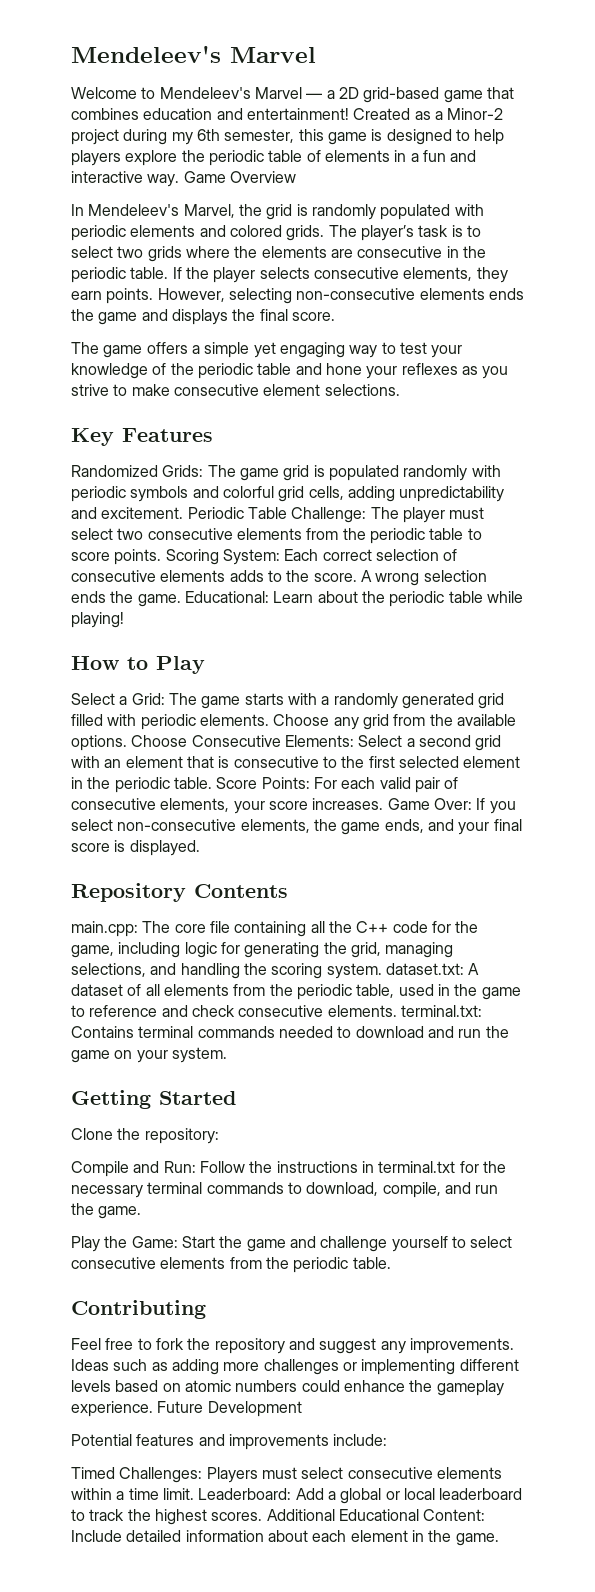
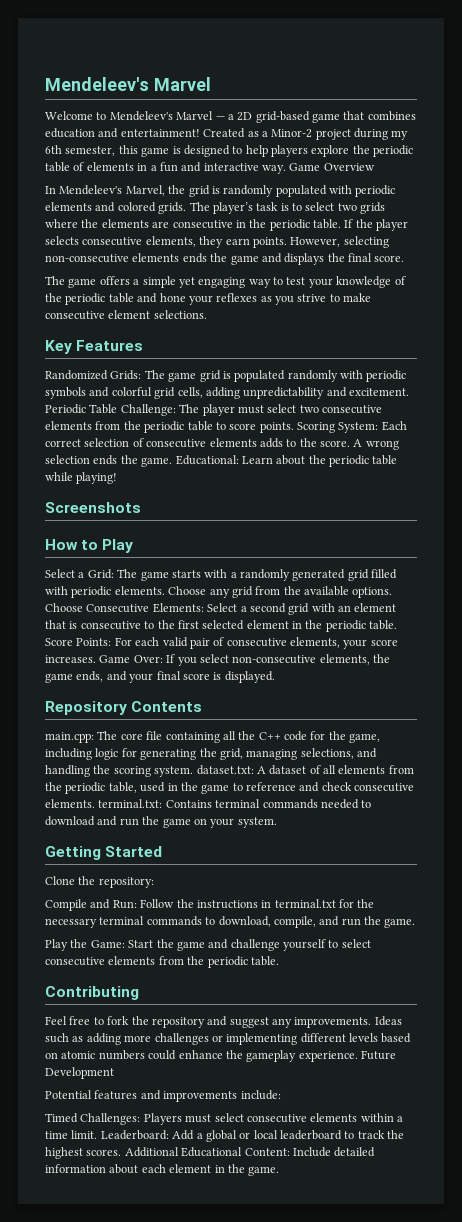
+ Screenshots

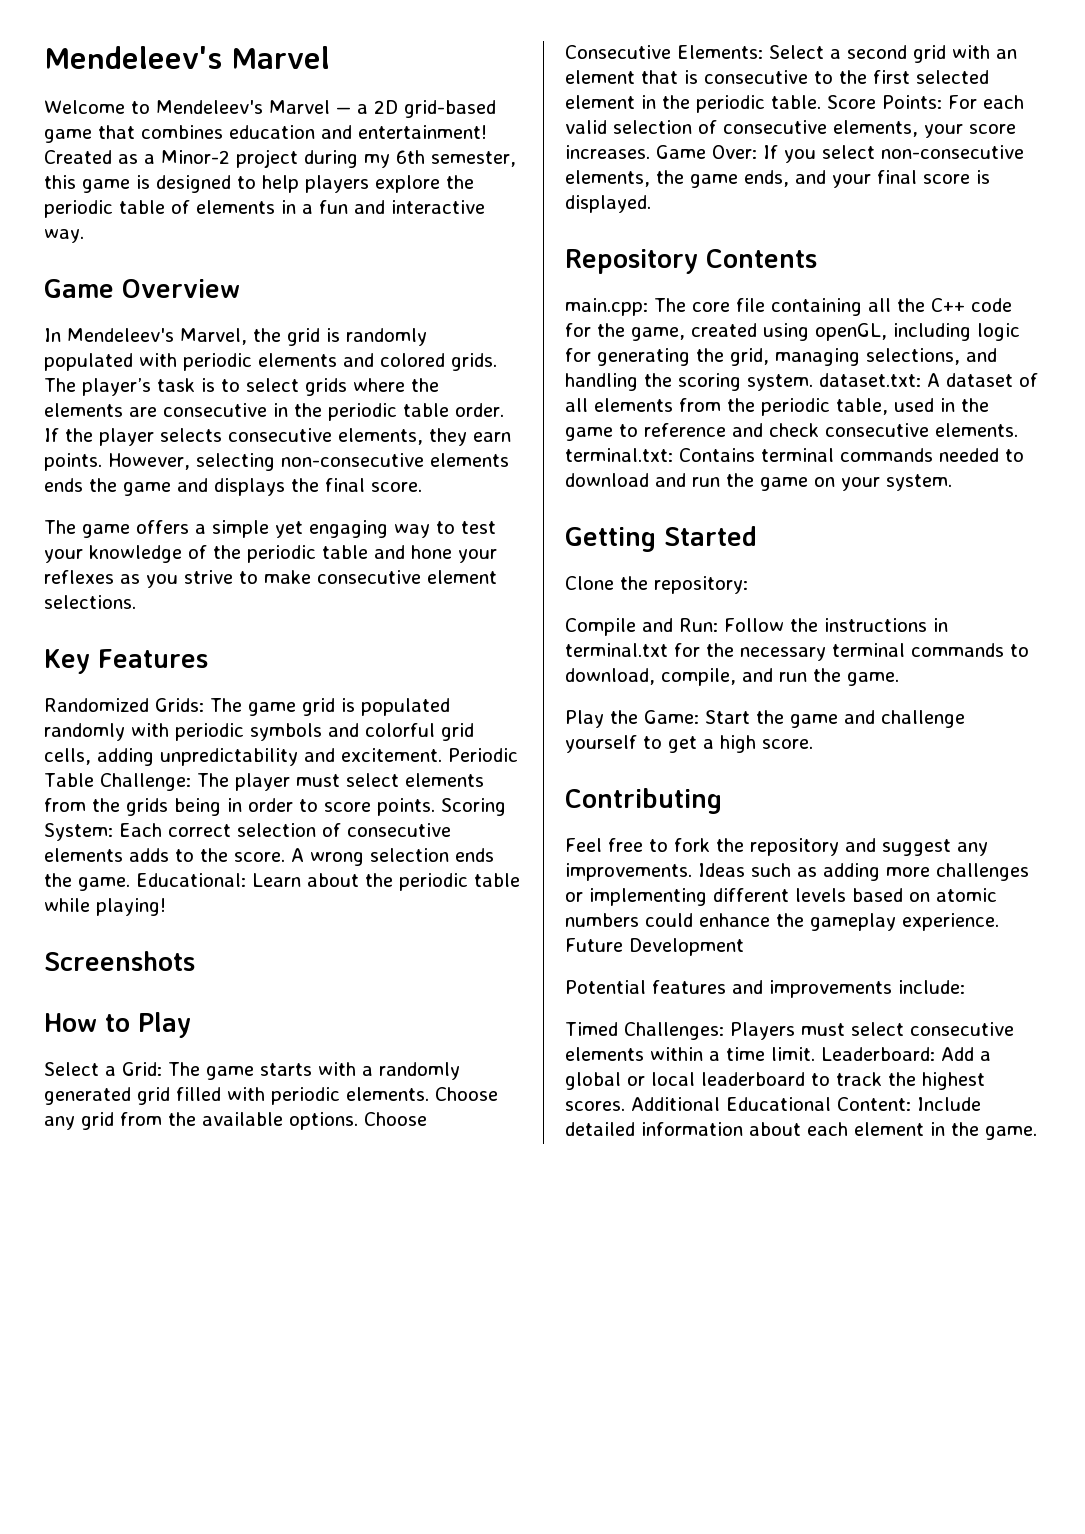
- Created as a Minor-2 project during my 6th semester, this game is designed to help players explore the periodic table of elements in a fun and interactive way. Game Overview
+ Created as a Minor-2 project during my 6th semester, this game is designed to help players explore the periodic table of elements in a fun and interactive way.
+ Game Overview
- The player’s task is to select two grids where the elements are consecutive in the periodic table.
+ The player’s task is to select grids where the elements are consecutive in the periodic table order.
- Periodic Table Challenge: The player must select two consecutive elements from the periodic table to score points.
+ Periodic Table Challenge: The player must select elements from the grids being in order to score points.
- Score Points: For each valid pair of consecutive elements, your score increases.
+ Score Points: For each valid selection of consecutive elements, your score increases.
- main.cpp: The core file containing all the C++ code for the game, including logic for generating the grid, managing selections, and handling the scoring system. dataset.txt: A dataset of all elements from the periodic table, used in the game to reference and check consecutive elements. terminal.txt: Contains terminal commands needed to download and run the game on your system.
+ main.cpp: The core file containing all the C++ code for the game, created using openGL, including logic for generating the grid, managing selections, and handling the scoring system. dataset.txt: A dataset of all elements from the periodic table, used in the game to reference and check consecutive elements. terminal.txt: Contains terminal commands needed to download and run the game on your system.
- Play the Game: Start the game and challenge yourself to select consecutive elements from the periodic table.
+ Play the Game: Start the game and challenge yourself to get a high score.

